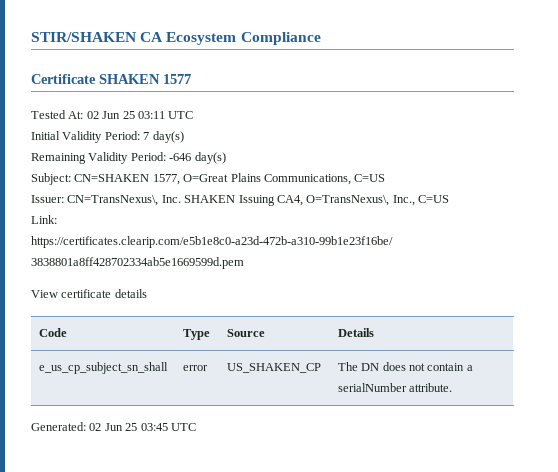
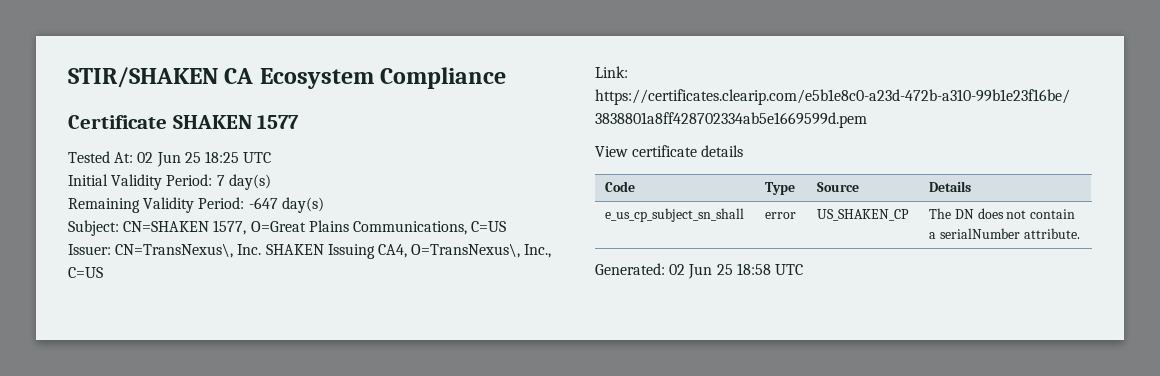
- Tested At: 02 Jun 25 03:11 UTC
+ Tested At: 02 Jun 25 18:25 UTC
- Remaining Validity Period: -646 day(s)
+ Remaining Validity Period: -647 day(s)
- Generated: 02 Jun 25 03:45 UTC
+ Generated: 02 Jun 25 18:58 UTC

